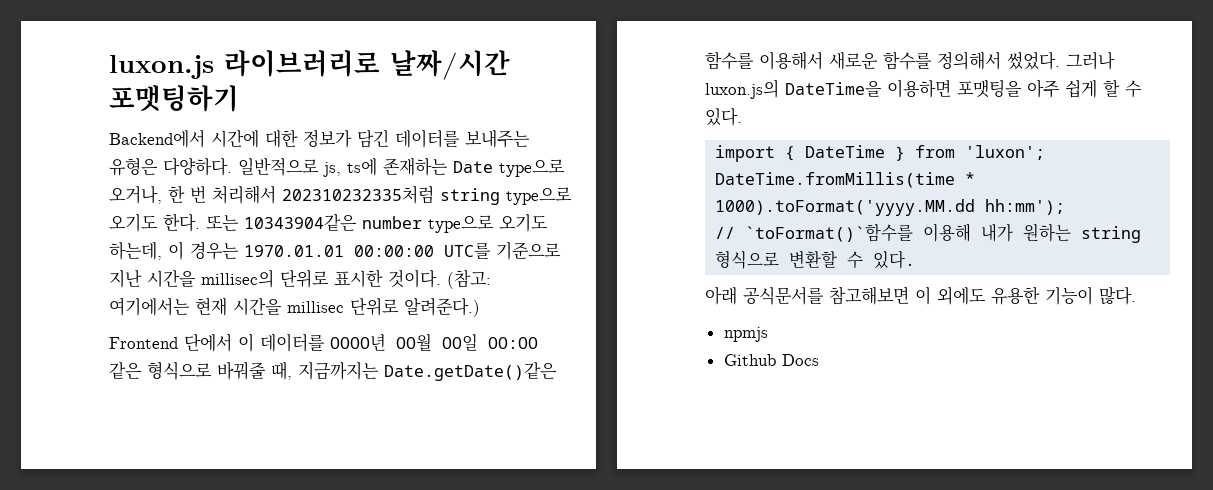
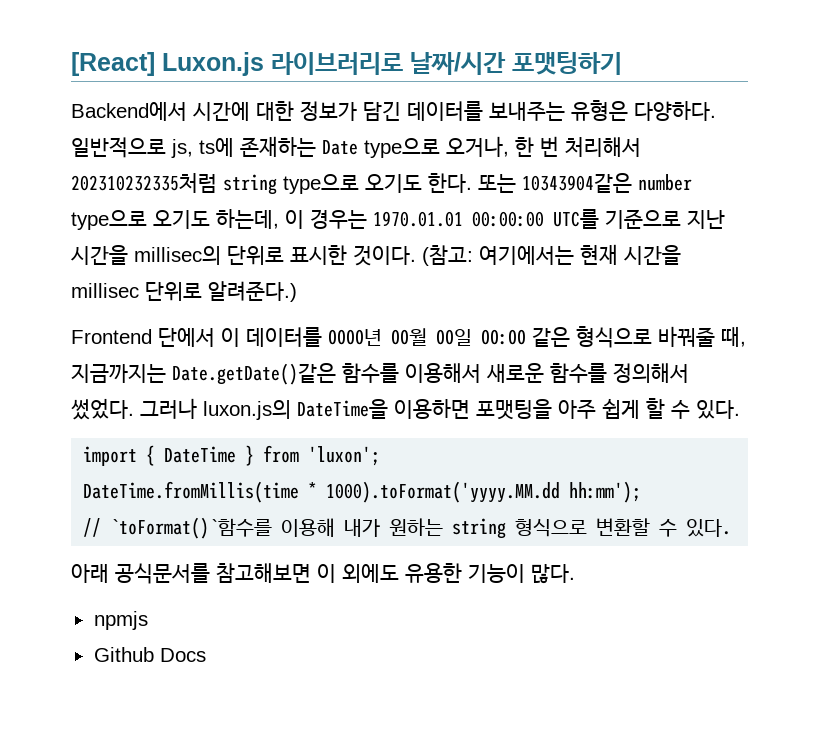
- luxon.js 라이브러리로 날짜/시간 포맷팅하기
+ [React] Luxon.js 라이브러리로 날짜/시간 포맷팅하기

